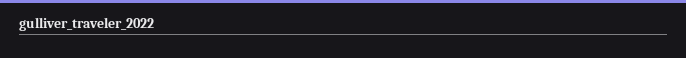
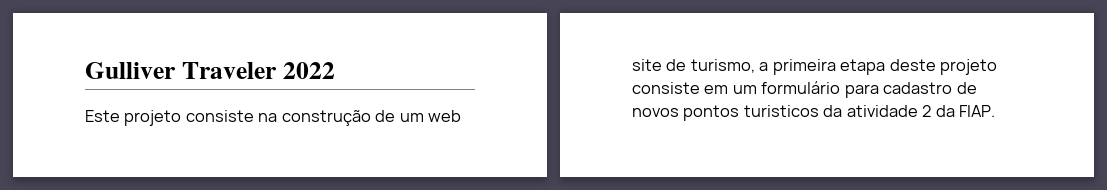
- gulliver_traveler_2022
+ Gulliver Traveler 2022
+ Este projeto consiste na construção de um web site de turismo, a primeira etapa deste projeto consiste em um formulário para cadastro de novos pontos turisticos da atividade 2 da FIAP.

